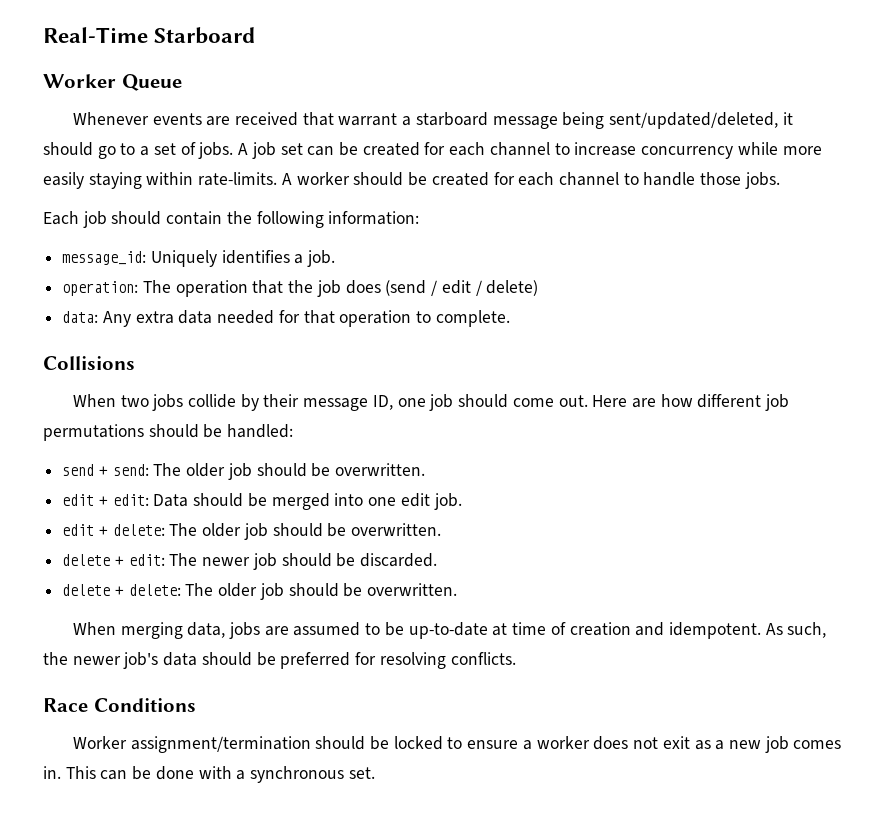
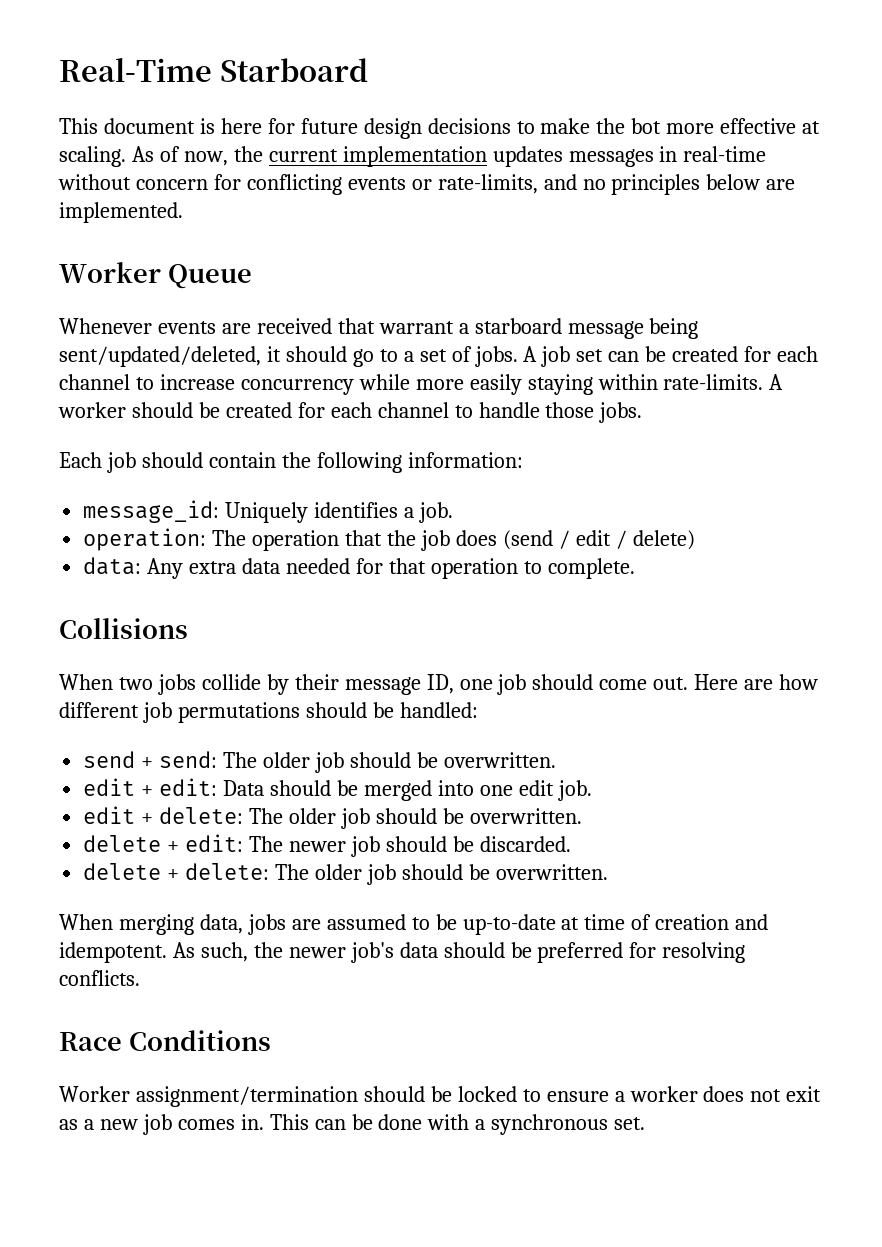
+ This document is here for future design decisions to make the bot more effective at scaling. As of now, the current implementation updates messages in real-time without concern for conflicting events or rate-limits, and no principles below are implemented.

